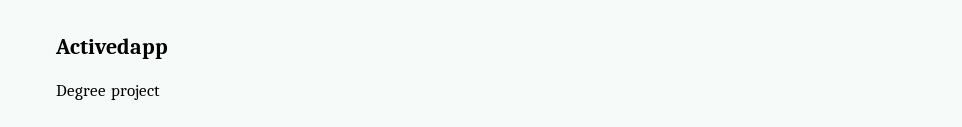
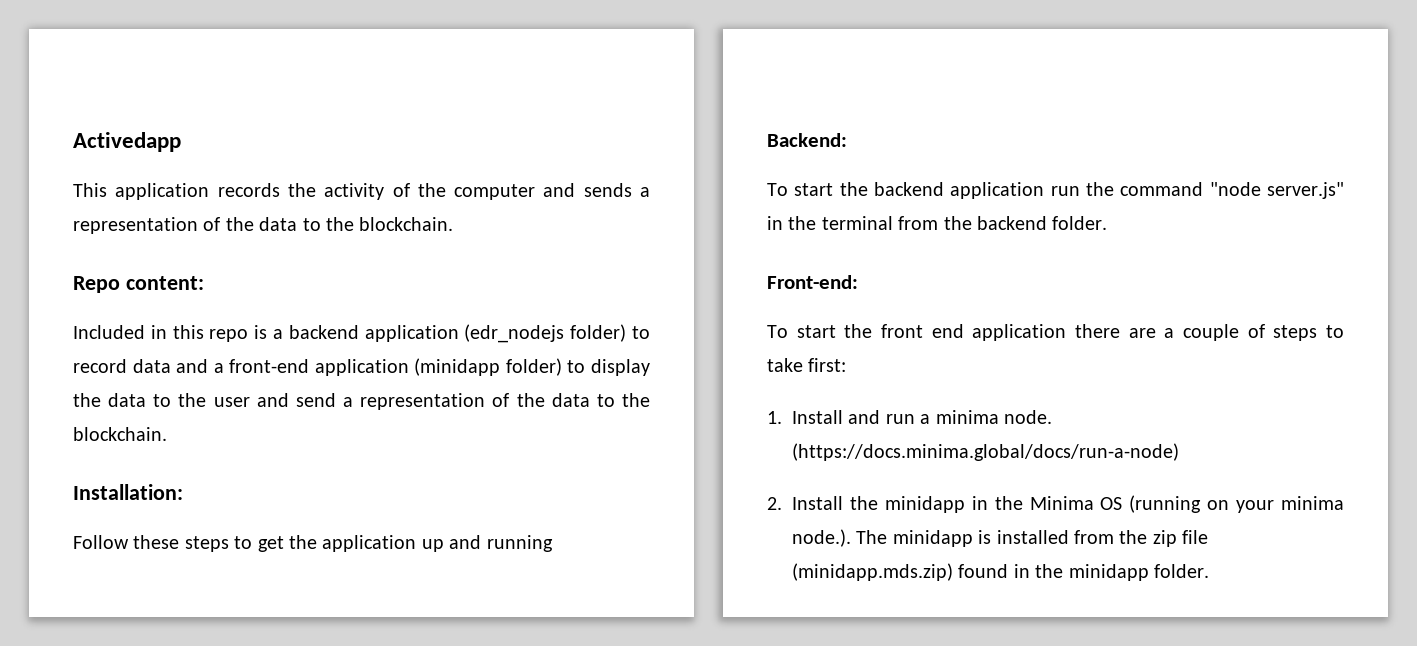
- Degree project
+ This application records the activity of the computer and sends a representation of the data to the blockchain.
+ Repo content:
+ Included in this repo is a backend application (edr_nodejs folder) to record data and a front-end application (minidapp folder) to display the data to the user and send a representation of the data to the blockchain.
+ Installation:
+ Follow these steps to get the application up and running
+ Backend:
+ To start the backend application run the command "node server.js" in the terminal from the backend folder.
+ Front-end:
+ To start the front end application there are a couple of steps to take first:
+ 1. Install and run a minima node. (https://docs.minima.global/docs/run-a-node)
+ 2. Install the minidapp in the Minima OS (running on your minima node.). The minidapp is installed from the zip file (minidapp.mds.zip) found in the minidapp folder.

